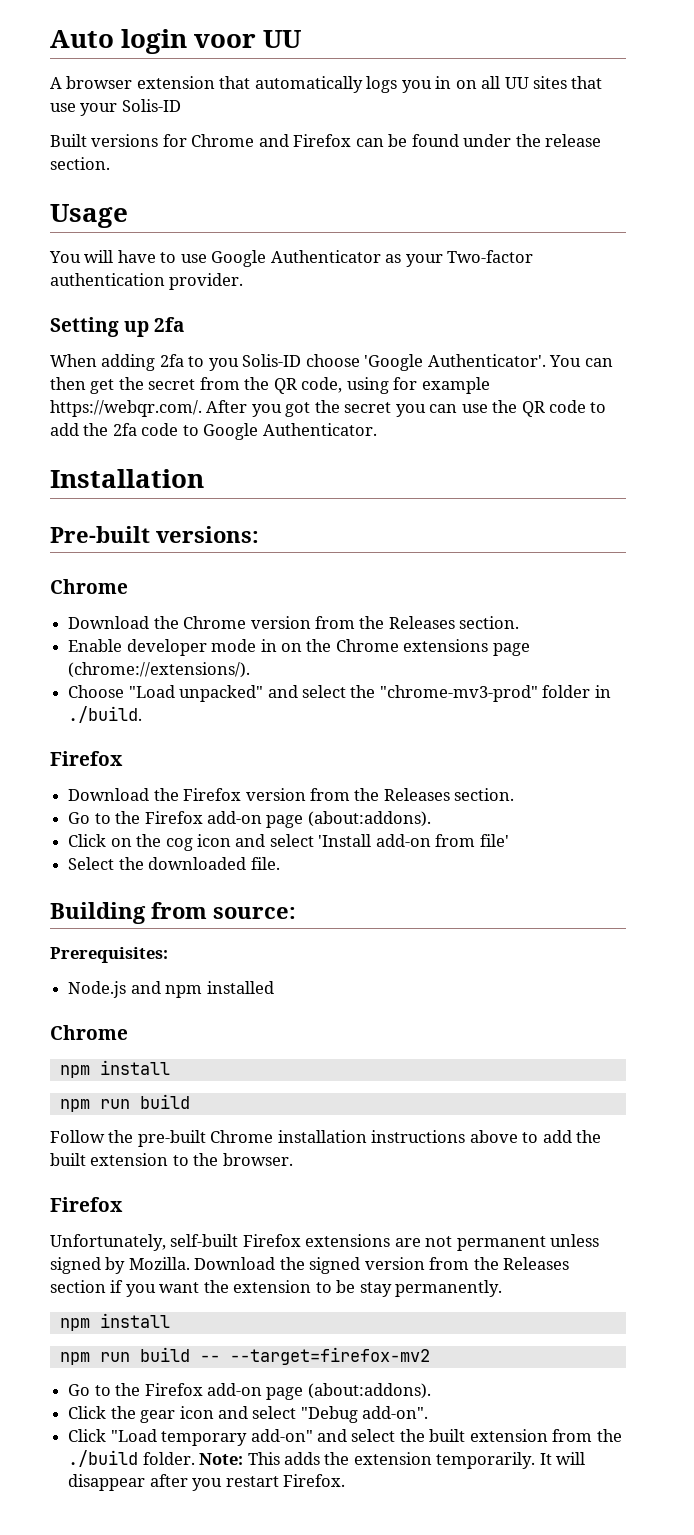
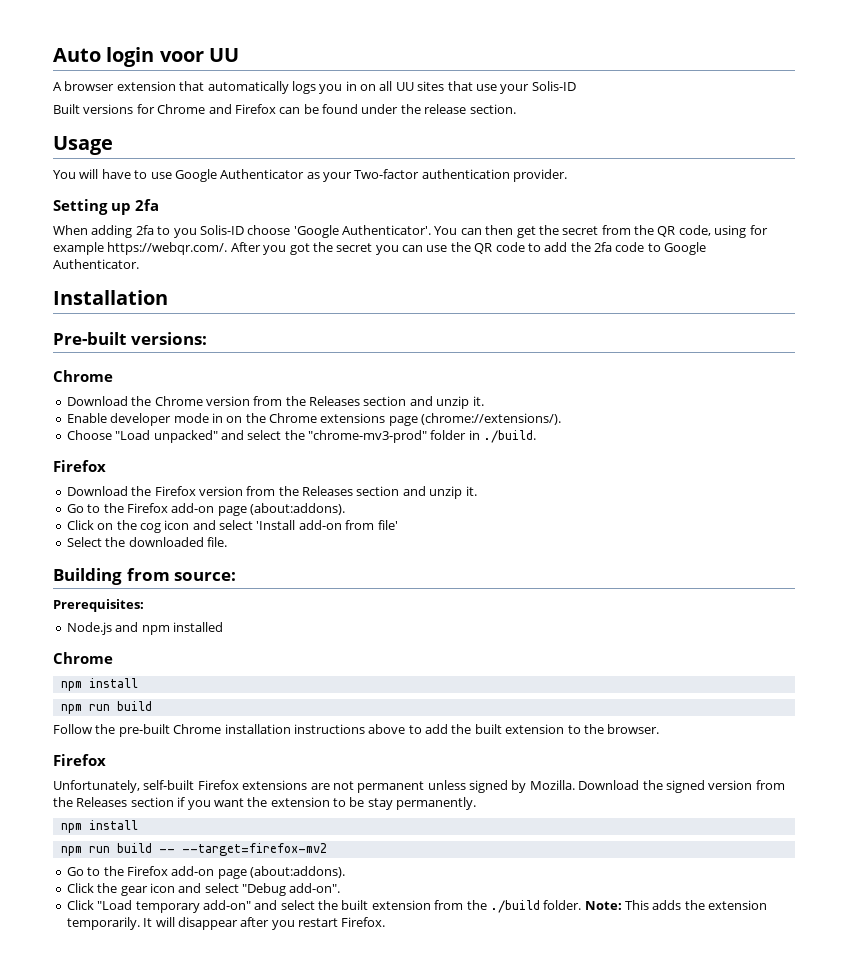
- Download the Chrome version from the Releases section.
+ Download the Chrome version from the Releases section and unzip it.
- Download the Firefox version from the Releases section.
+ Download the Firefox version from the Releases section and unzip it.

